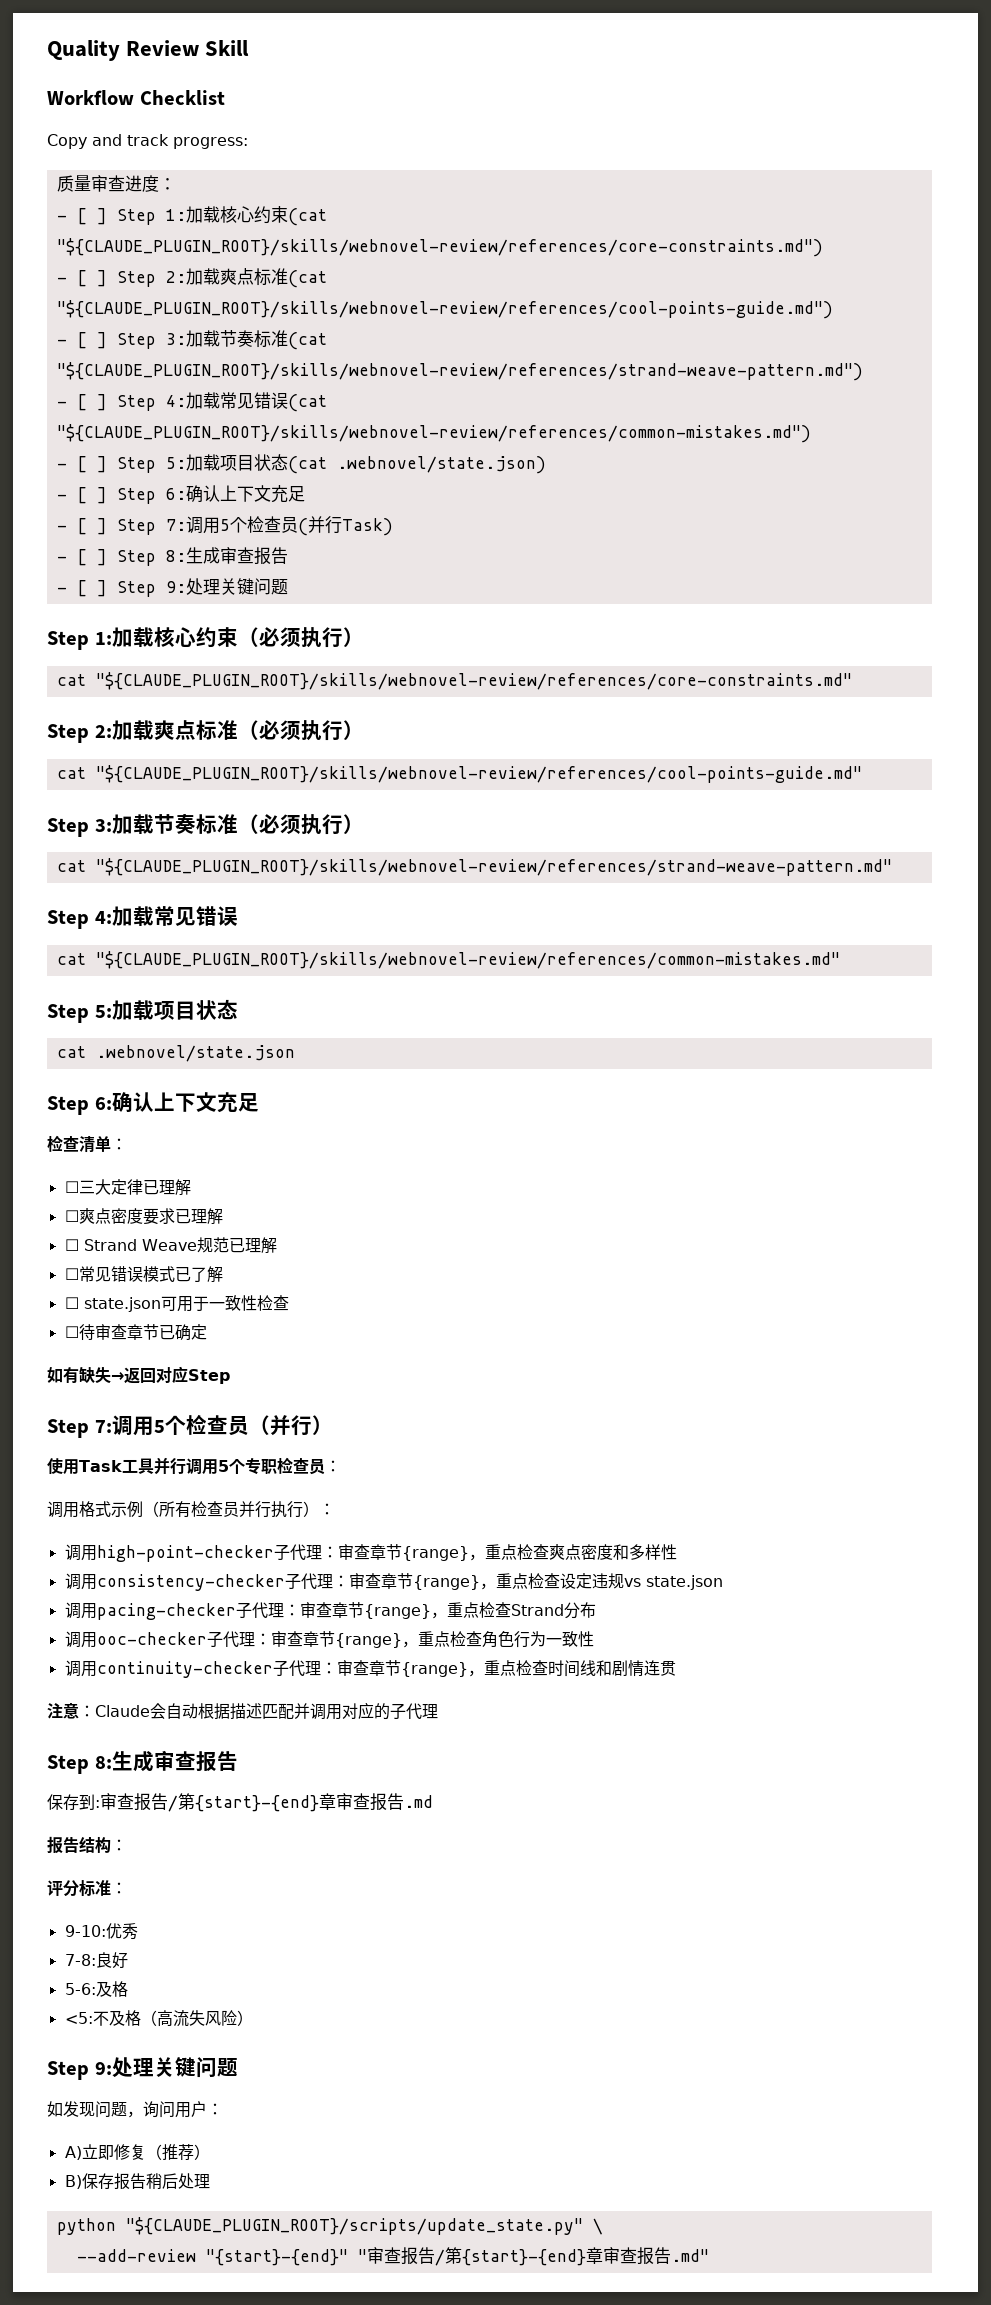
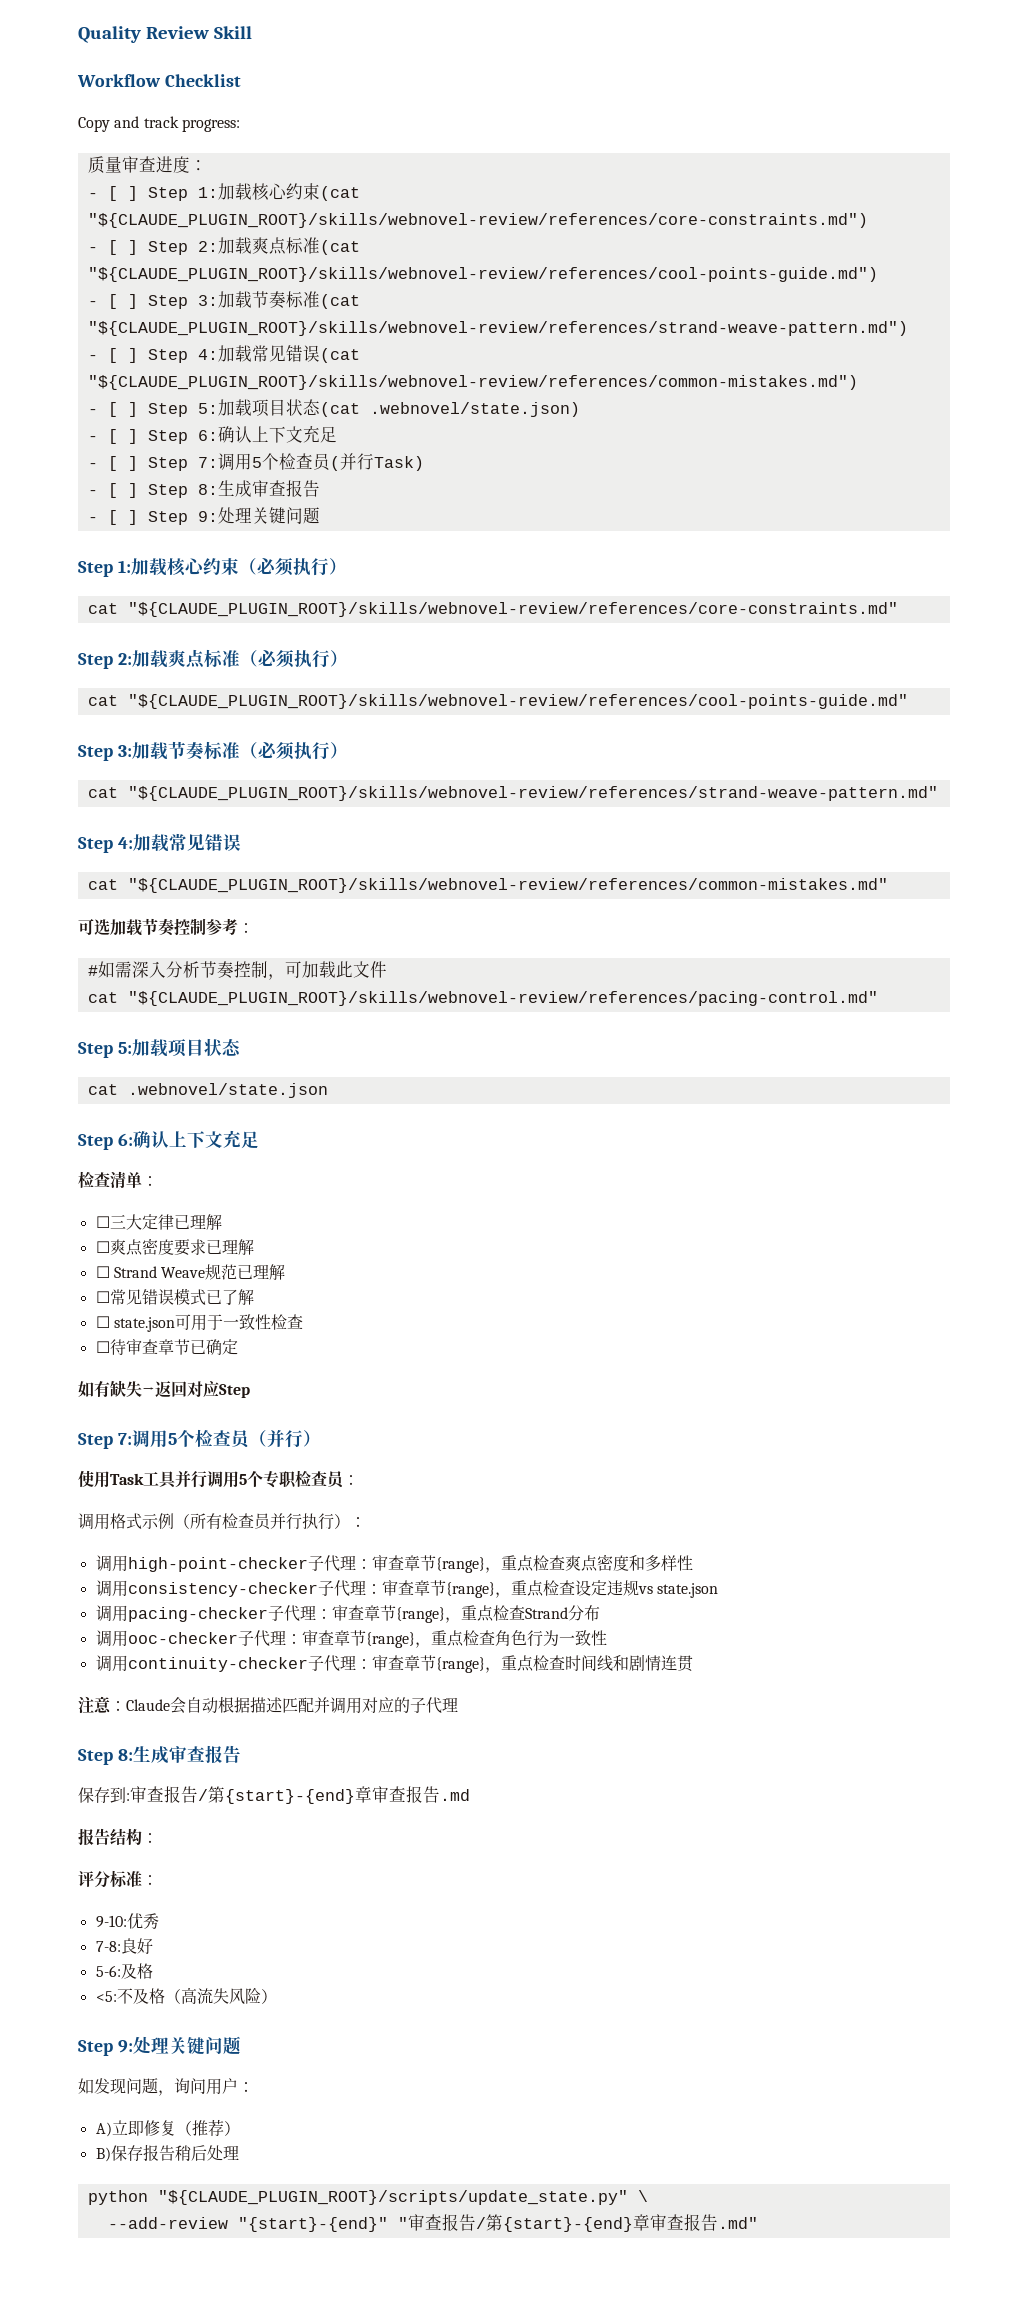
+ 可选加载节奏控制参考：
+ #如需深入分析节奏控制，可加载此文件
+ cat "${CLAUDE_PLUGIN_ROOT}/skills/webnovel-review/references/pacing-control.md"

